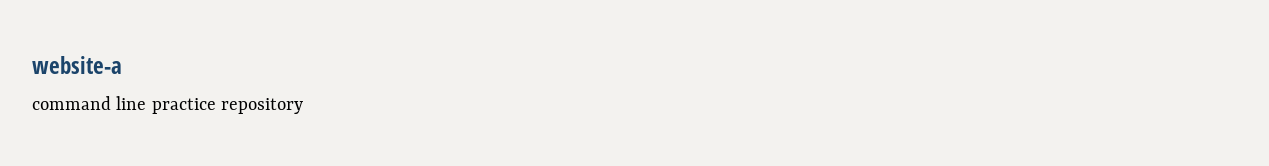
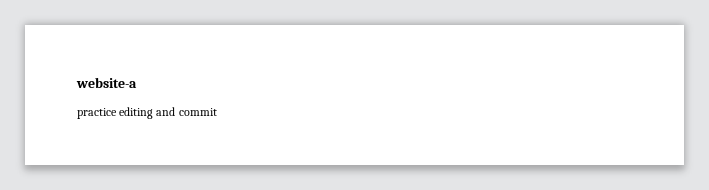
- command line practice repository
+ practice editing and commit

